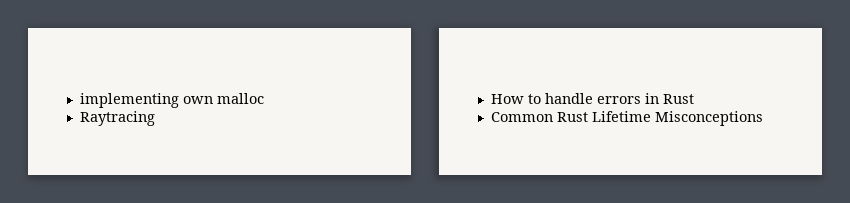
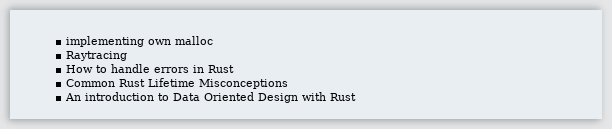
+ An introduction to Data Oriented Design with Rust

